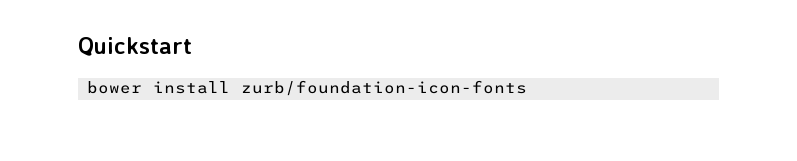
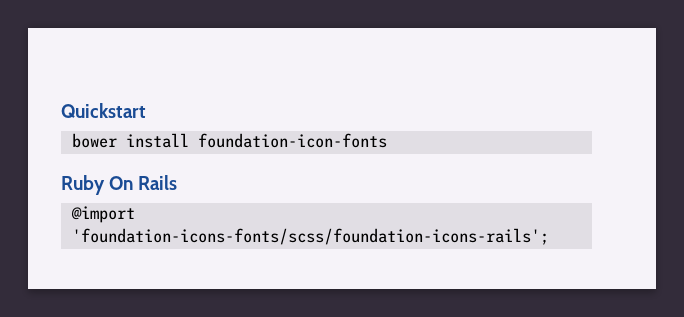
- bower install zurb/foundation-icon-fonts
+ bower install foundation-icon-fonts
+ Ruby On Rails
+ @import 'foundation-icons-fonts/scss/foundation-icons-rails';

